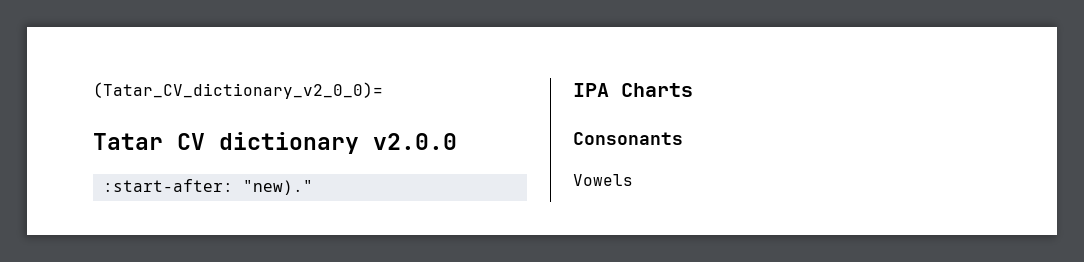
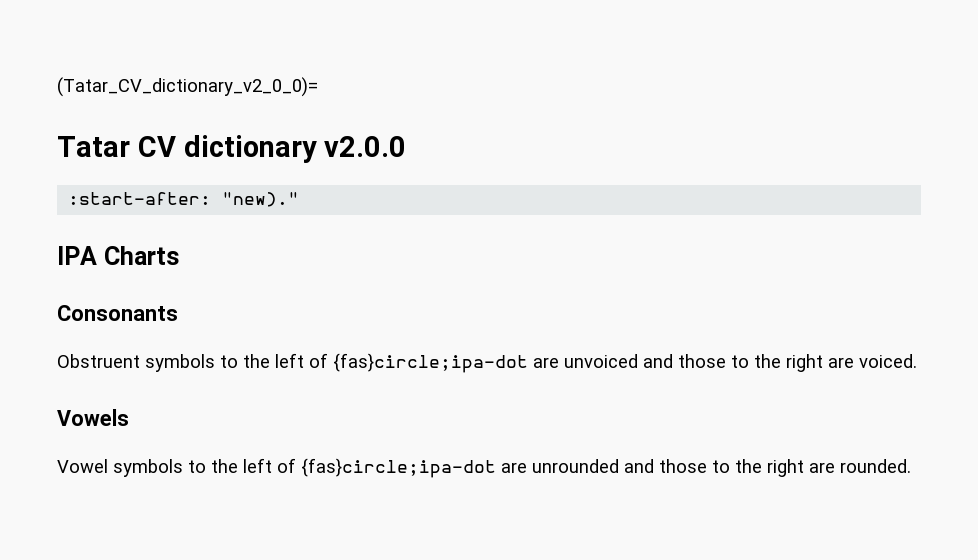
+ Obstruent symbols to the left of {fas}circle;ipa-dot are unvoiced and those to the right are voiced.
  Vowels
+ Vowel symbols to the left of {fas}circle;ipa-dot are unrounded and those to the right are rounded.

